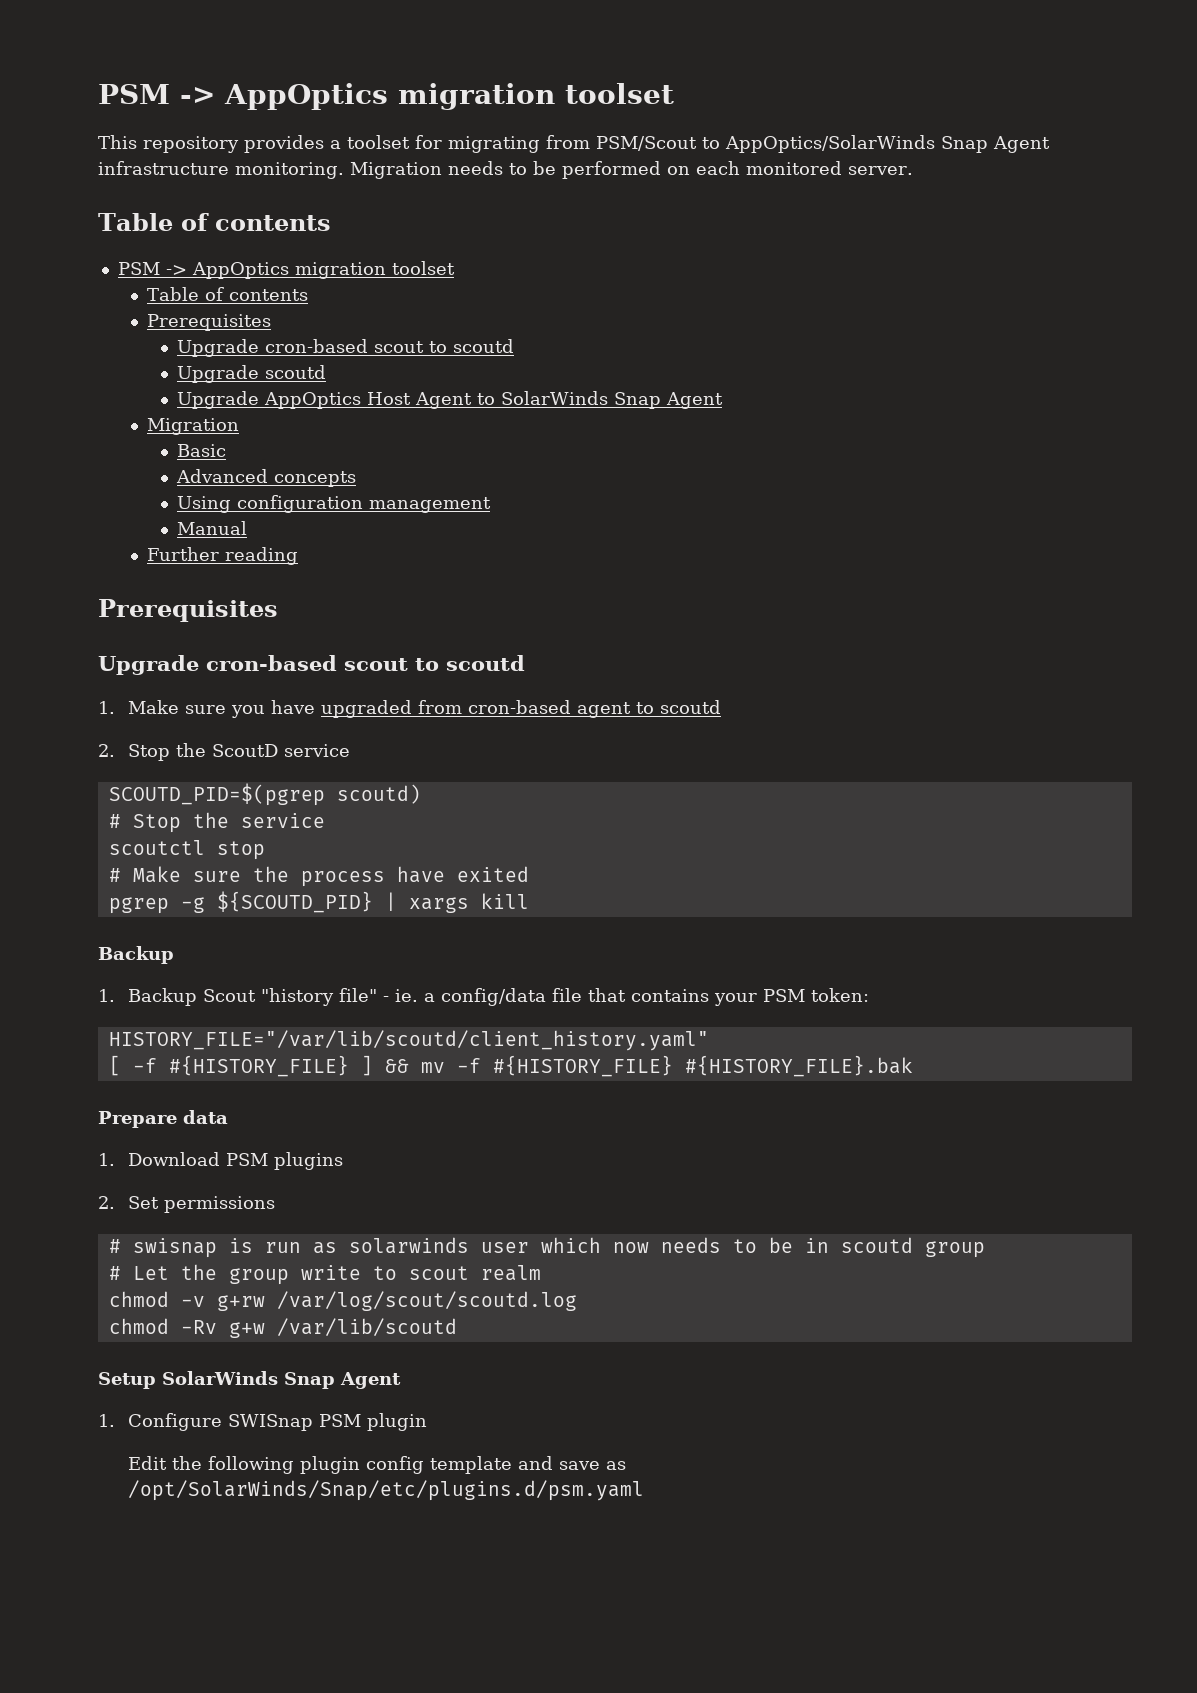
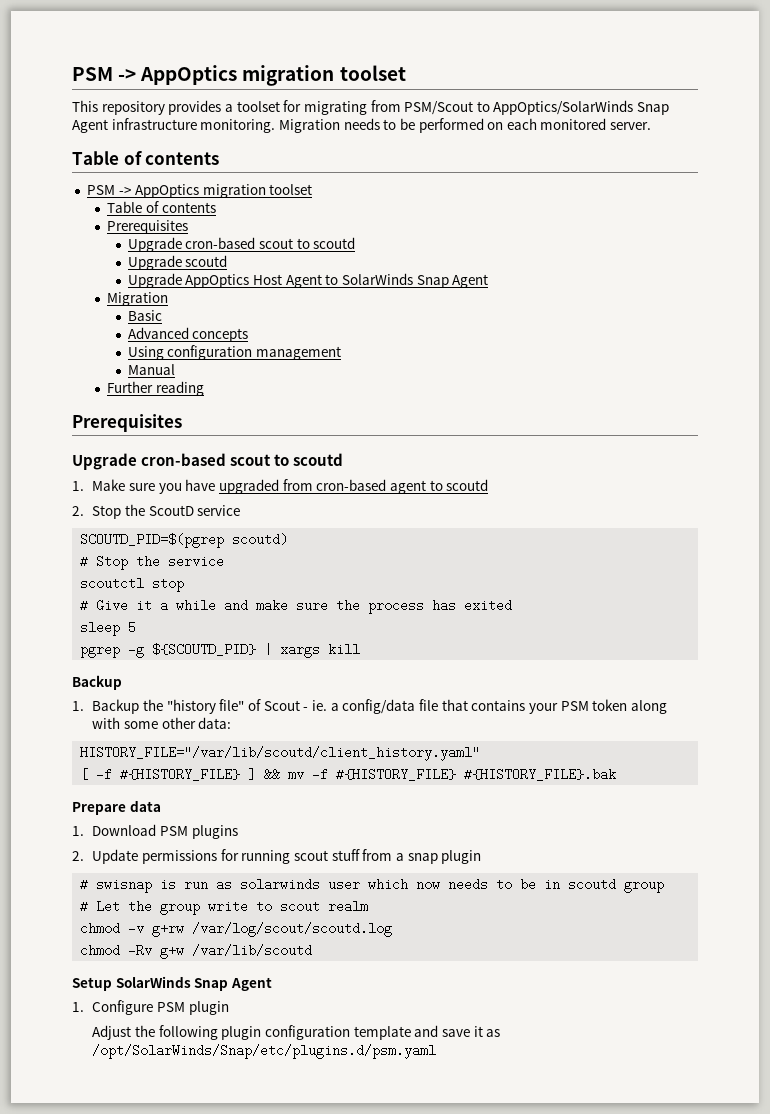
- # Make sure the process have exited
+ # Give it a while and make sure the process has exited
+ sleep 5
- 1. Backup Scout "history file" - ie. a config/data file that contains your PSM token:
+ 1. Backup the "history file" of Scout - ie. a config/data file that contains your PSM token along with some other data:
- 2. Set permissions
+ 2. Update permissions for running scout stuff from a snap plugin
- 1. Configure SWISnap PSM plugin
+ 1. Configure PSM plugin
- Edit the following plugin config template and save as /opt/SolarWinds/Snap/etc/plugins.d/psm.yaml
+ Adjust the following plugin configuration template and save it as /opt/SolarWinds/Snap/etc/plugins.d/psm.yaml

